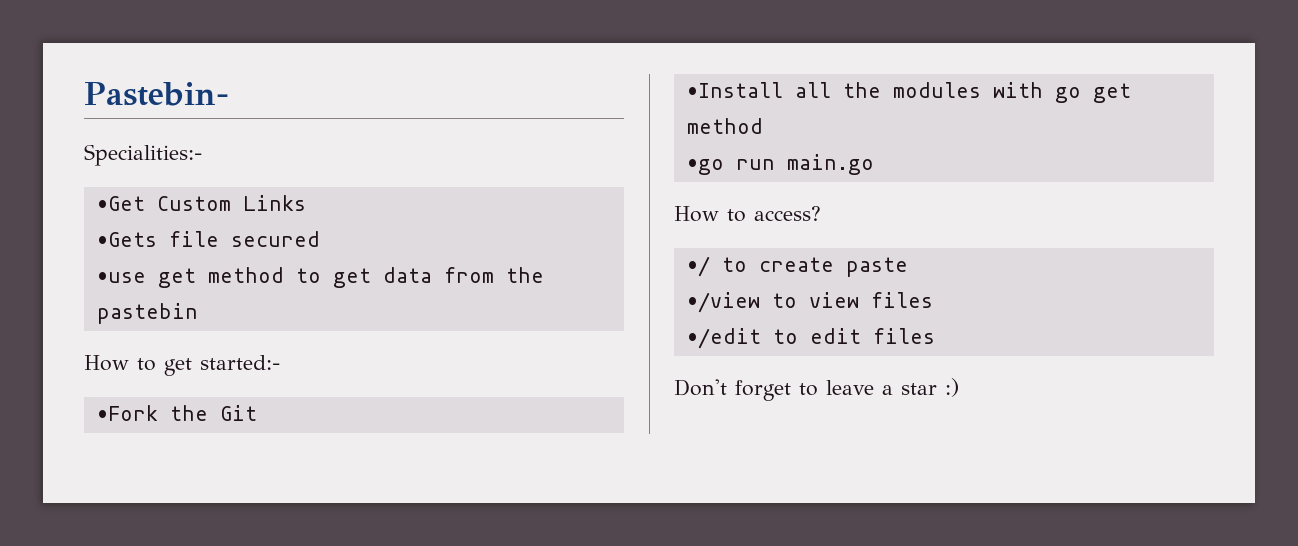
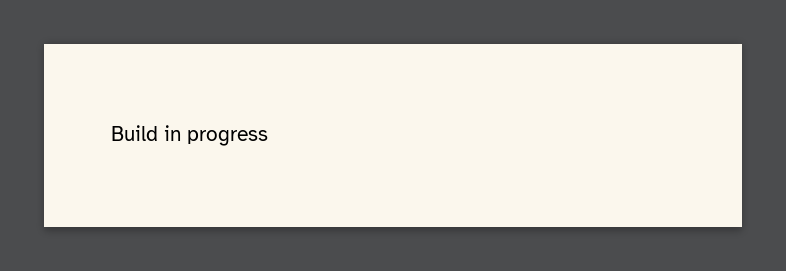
- Pastebin-
- Specialities:-
- •Get Custom Links
- •Gets file secured
- •use get method to get data from the pastebin
- How to get started:-
- •Fork the Git
- •Install all the modules with go get method
- •go run main.go
- How to access?
- •/ to create paste
- •/view to view files
- •/edit to edit files
- Don't forget to leave a star :)
+ Build in progress

